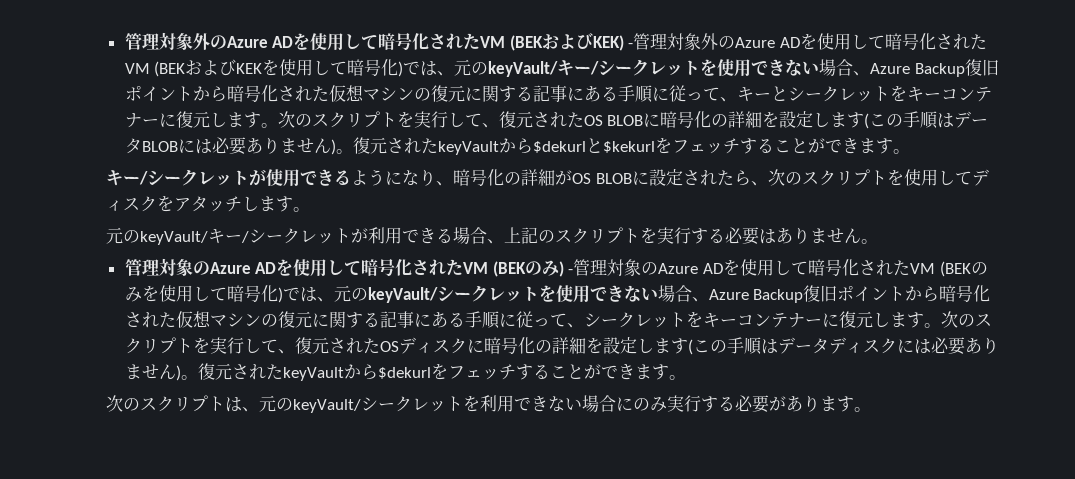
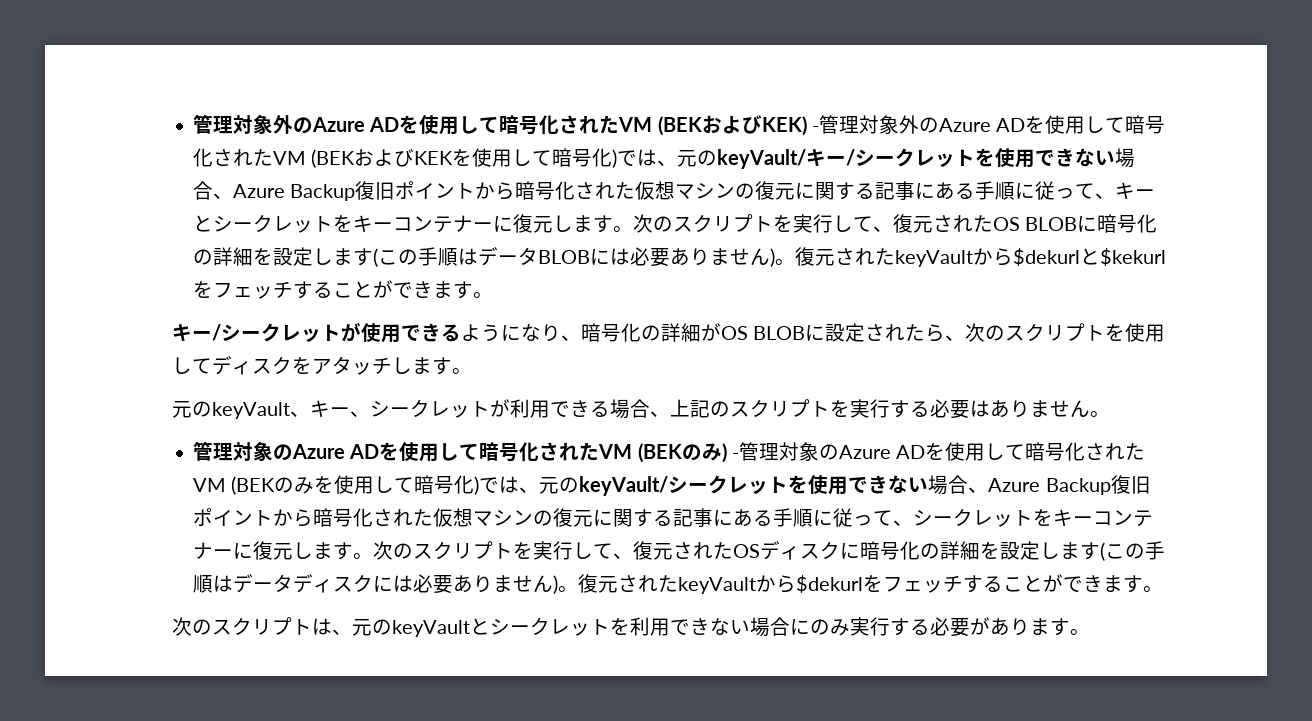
- 元のkeyVault/キー/シークレットが利用できる場合、上記のスクリプトを実行する必要はありません。
+ 元のkeyVault、キー、シークレットが利用できる場合、上記のスクリプトを実行する必要はありません。
- 次のスクリプトは、元のkeyVault/シークレットを利用できない場合にのみ実行する必要があります。
+ 次のスクリプトは、元のkeyVaultとシークレットを利用できない場合にのみ実行する必要があります。

